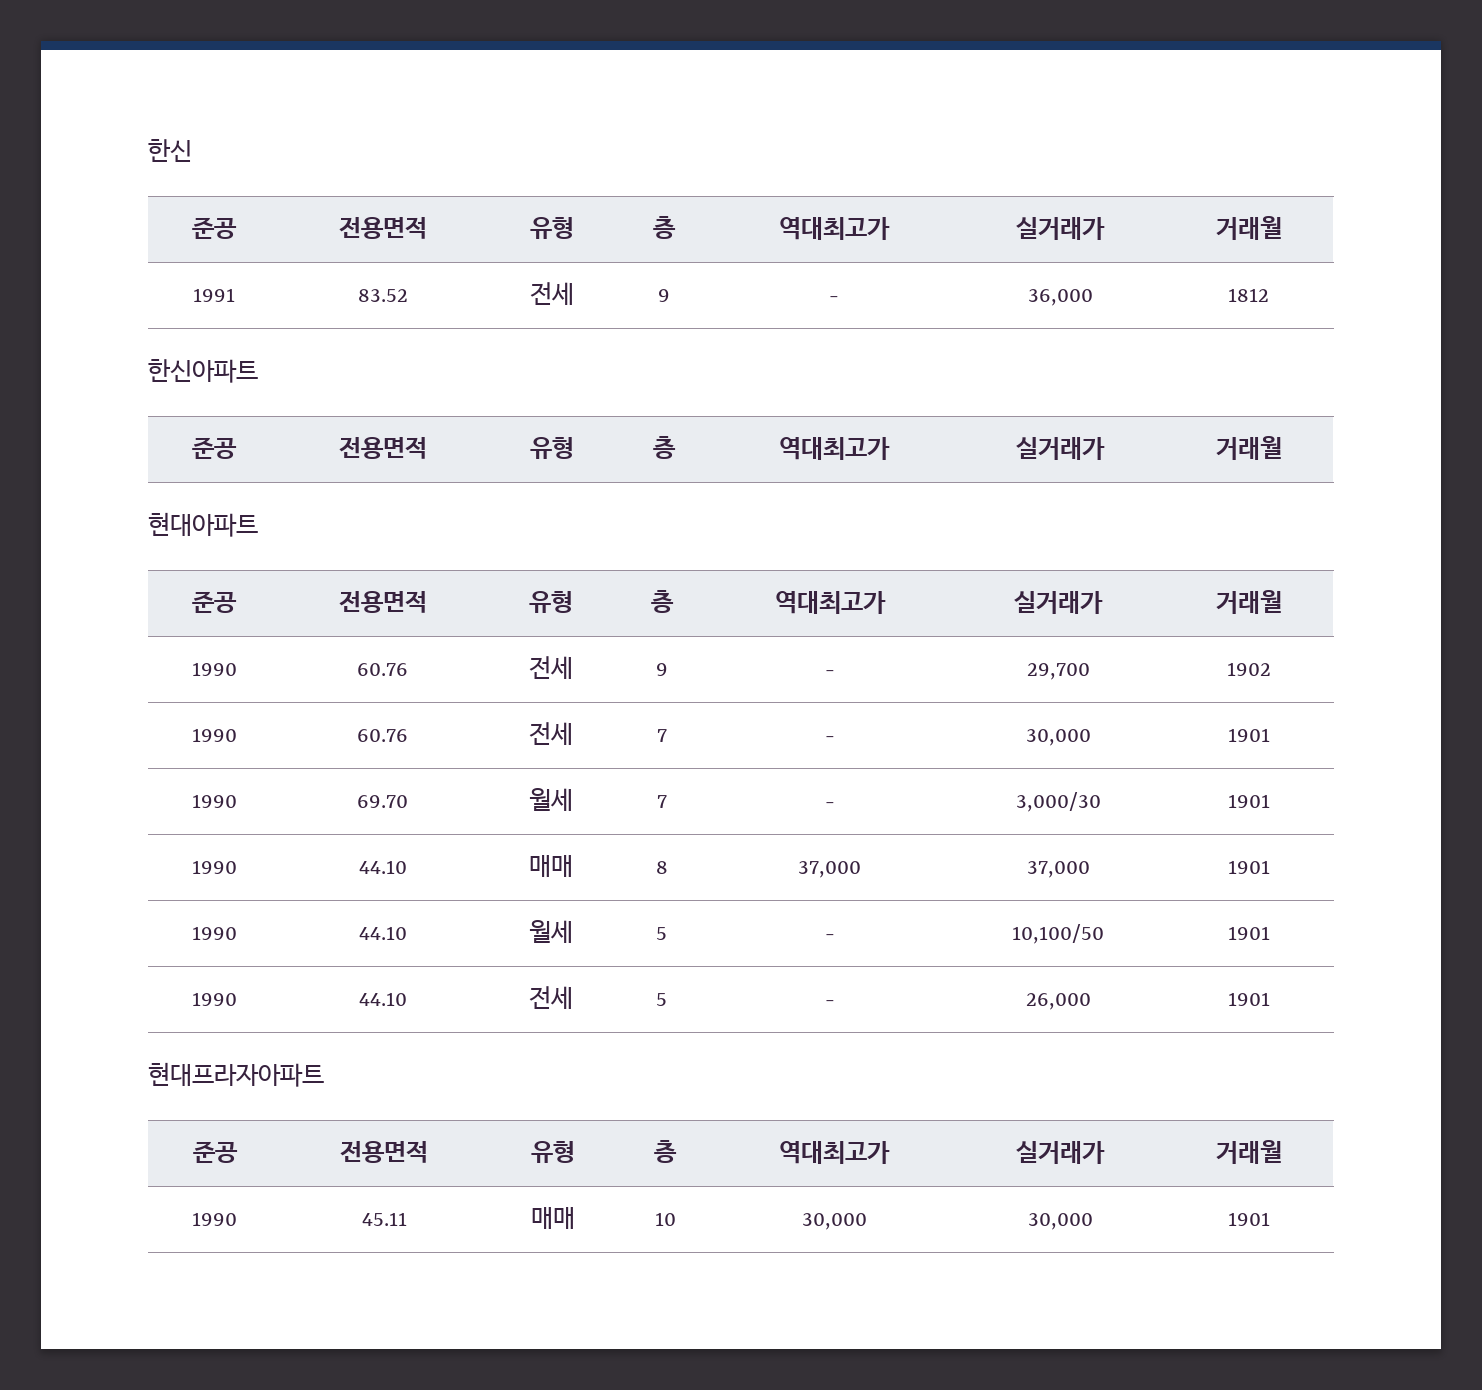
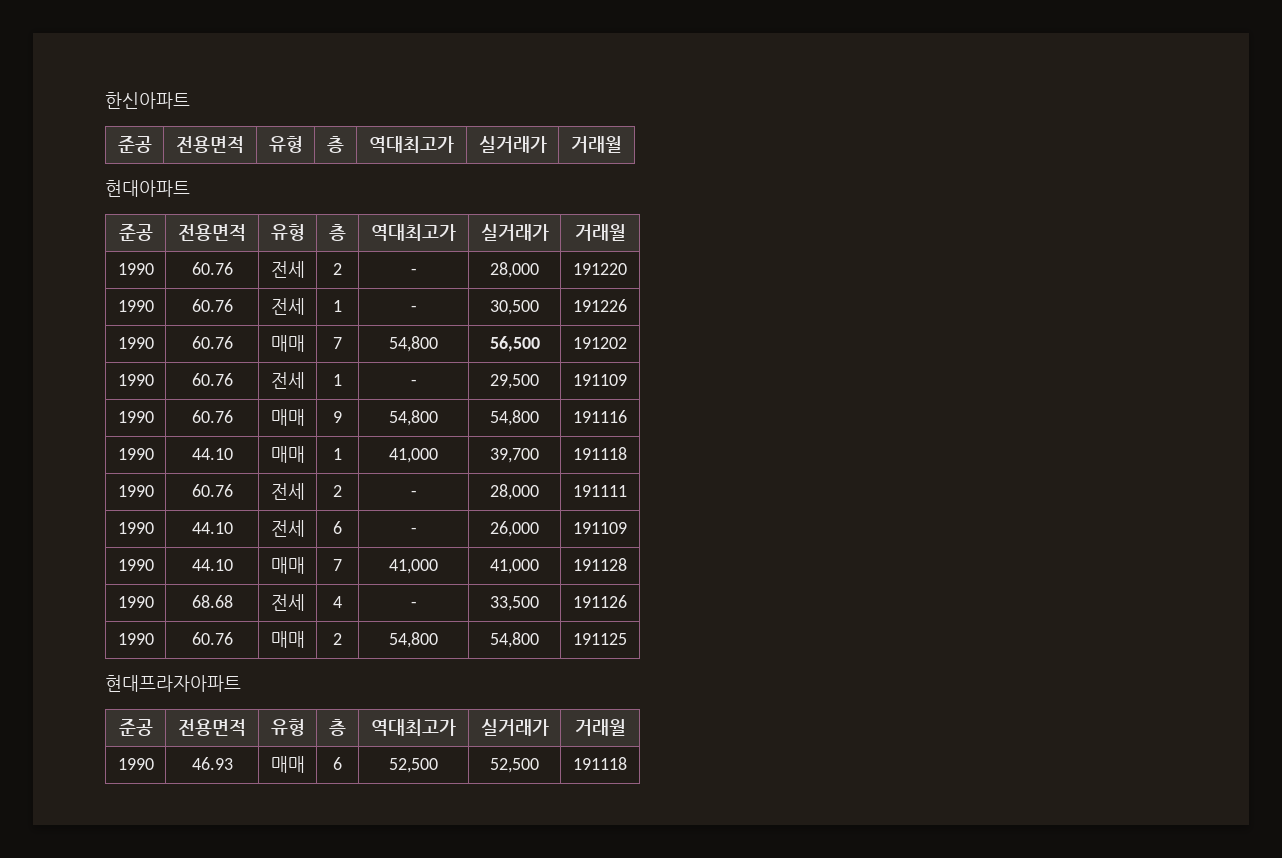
- 한신
- 준공 | 전용면적 | 유형 | 층 | 역대최고가 | 실거래가 | 거래월
- 1991 | 83.52 | 전세 | 9 | - | 36,000 | 1812
- 1990 | 60.76 | 전세 | 9 | - | 29,700 | 1902
- 1990 | 60.76 | 전세 | 7 | - | 30,000 | 1901
- 1990 | 69.70 | 월세 | 7 | - | 3,000/30 | 1901
- 1990 | 44.10 | 매매 | 8 | 37,000 | 37,000 | 1901
- 1990 | 44.10 | 월세 | 5 | - | 10,100/50 | 1901
+ 1990 | 60.76 | 전세 | 2 | - | 28,000 | 191220
+ 1990 | 60.76 | 전세 | 1 | - | 30,500 | 191226
+ 1990 | 60.76 | 매매 | 7 | 54,800 | 56,500 | 191202
+ 1990 | 60.76 | 전세 | 1 | - | 29,500 | 191109
+ 1990 | 60.76 | 매매 | 9 | 54,800 | 54,800 | 191116
+ 1990 | 44.10 | 매매 | 1 | 41,000 | 39,700 | 191118
+ 1990 | 60.76 | 전세 | 2 | - | 28,000 | 191111
- 1990 | 44.10 | 전세 | 5 | - | 26,000 | 1901
+ 1990 | 44.10 | 전세 | 6 | - | 26,000 | 191109
+ 1990 | 44.10 | 매매 | 7 | 41,000 | 41,000 | 191128
+ 1990 | 68.68 | 전세 | 4 | - | 33,500 | 191126
+ 1990 | 60.76 | 매매 | 2 | 54,800 | 54,800 | 191125
- 1990 | 45.11 | 매매 | 10 | 30,000 | 30,000 | 1901
+ 1990 | 46.93 | 매매 | 6 | 52,500 | 52,500 | 191118

